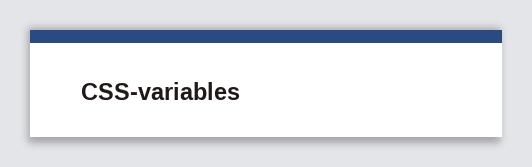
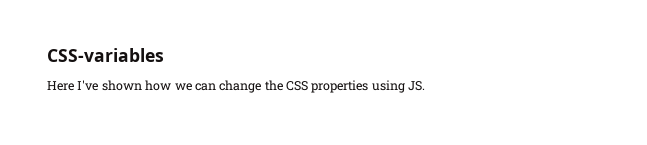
+ Here I've shown how we can change the CSS properties using JS.

